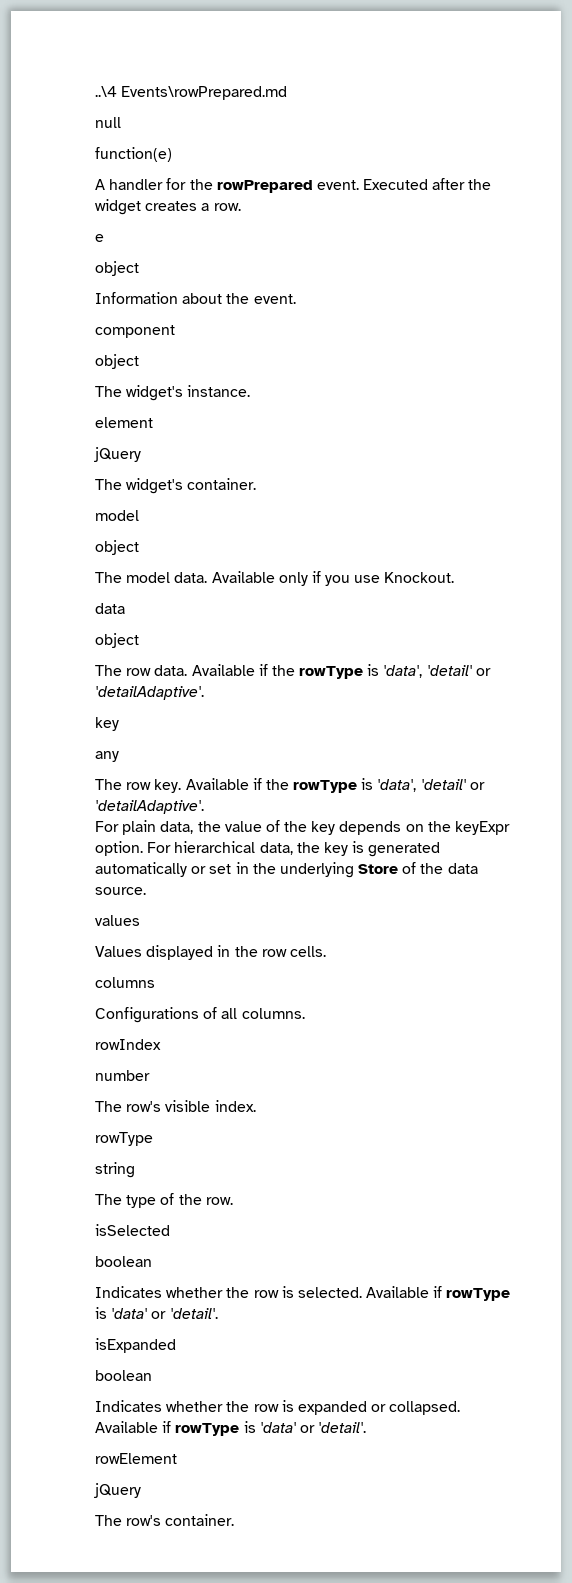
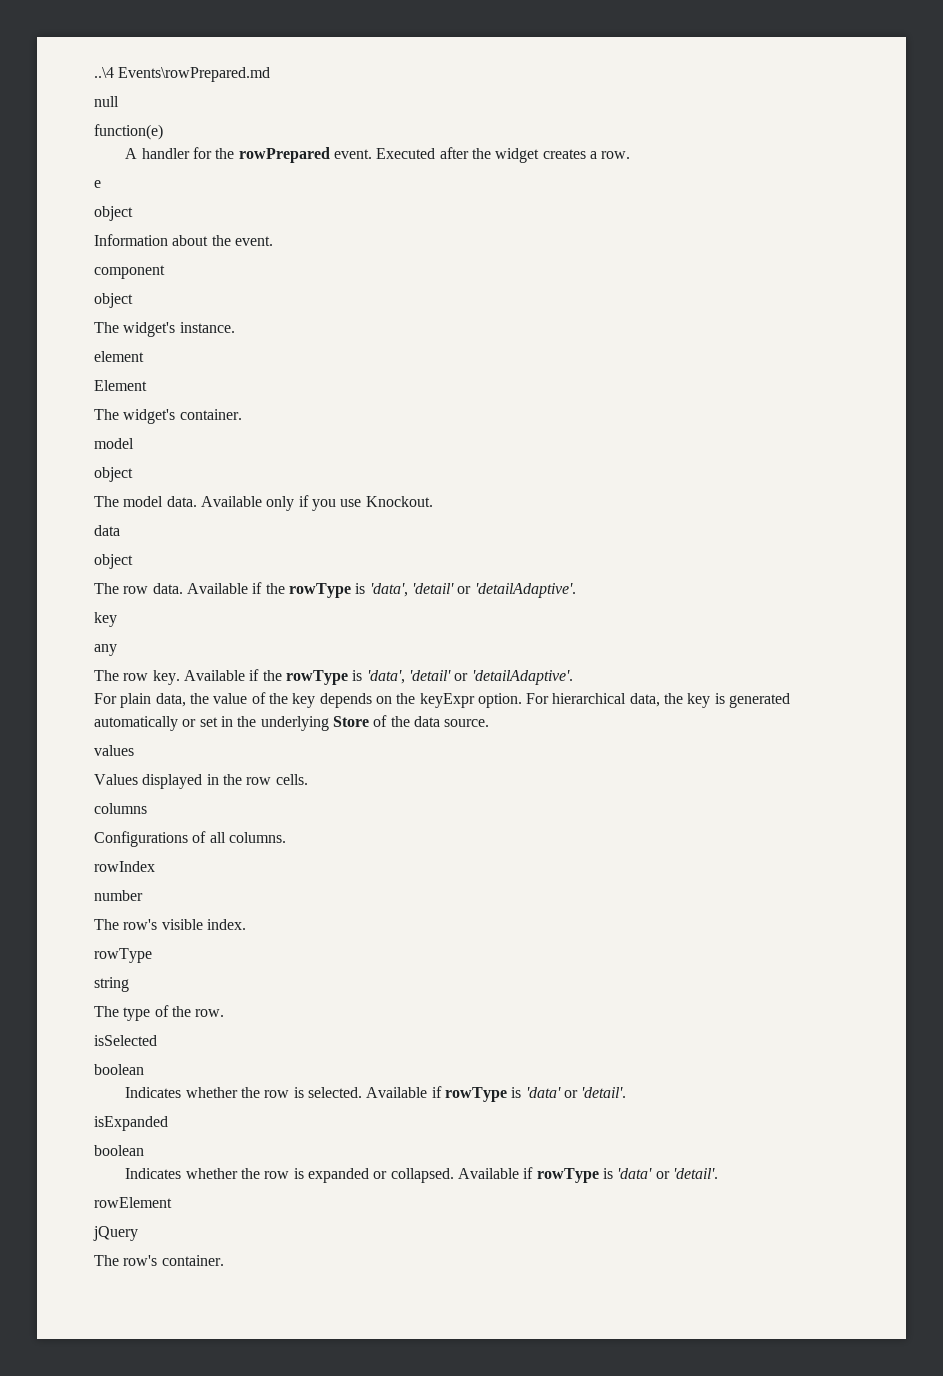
  element
- jQuery
+ Element

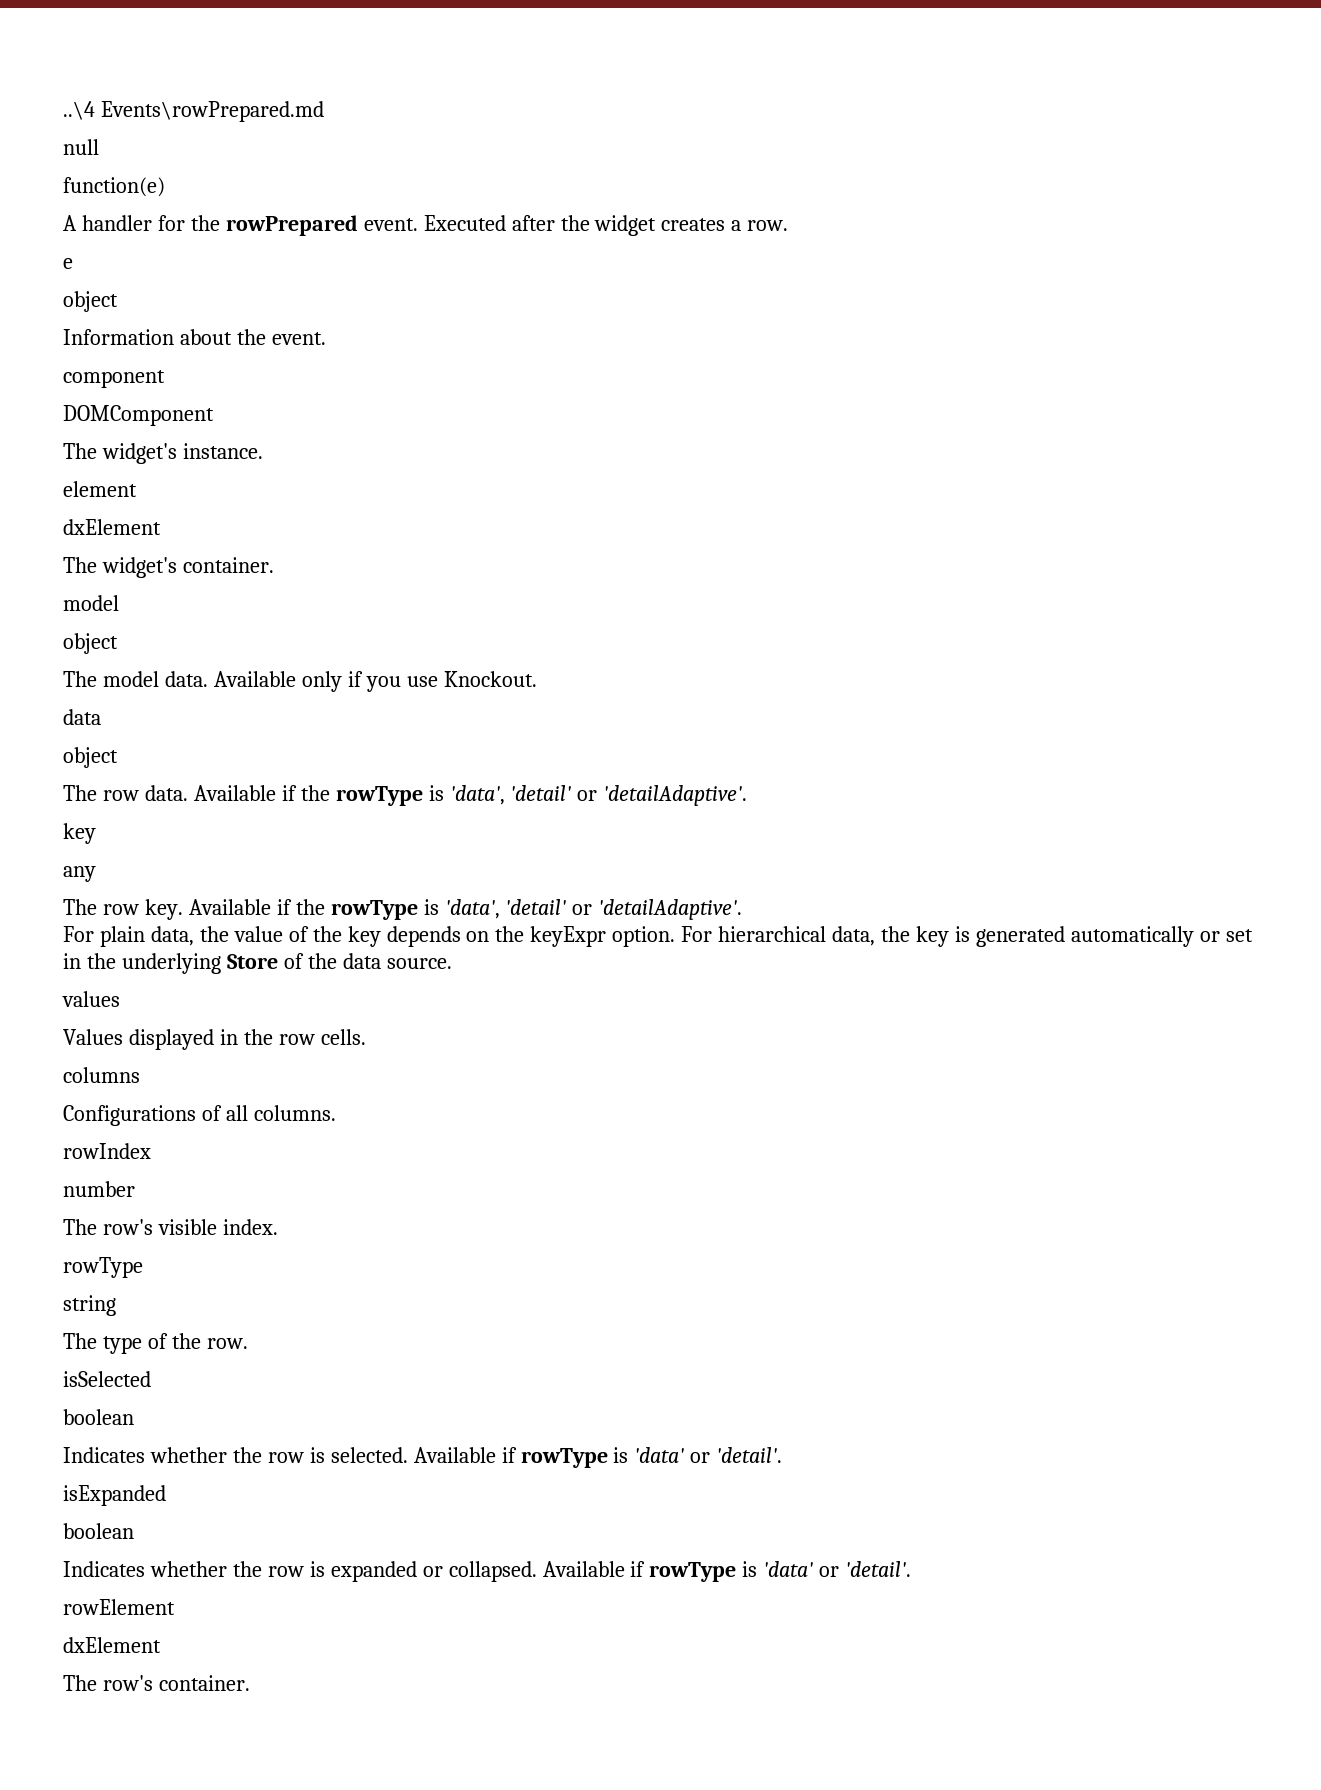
  component
- object
+ DOMComponent
  element
- Element
+ dxElement
  rowElement
- jQuery
+ dxElement

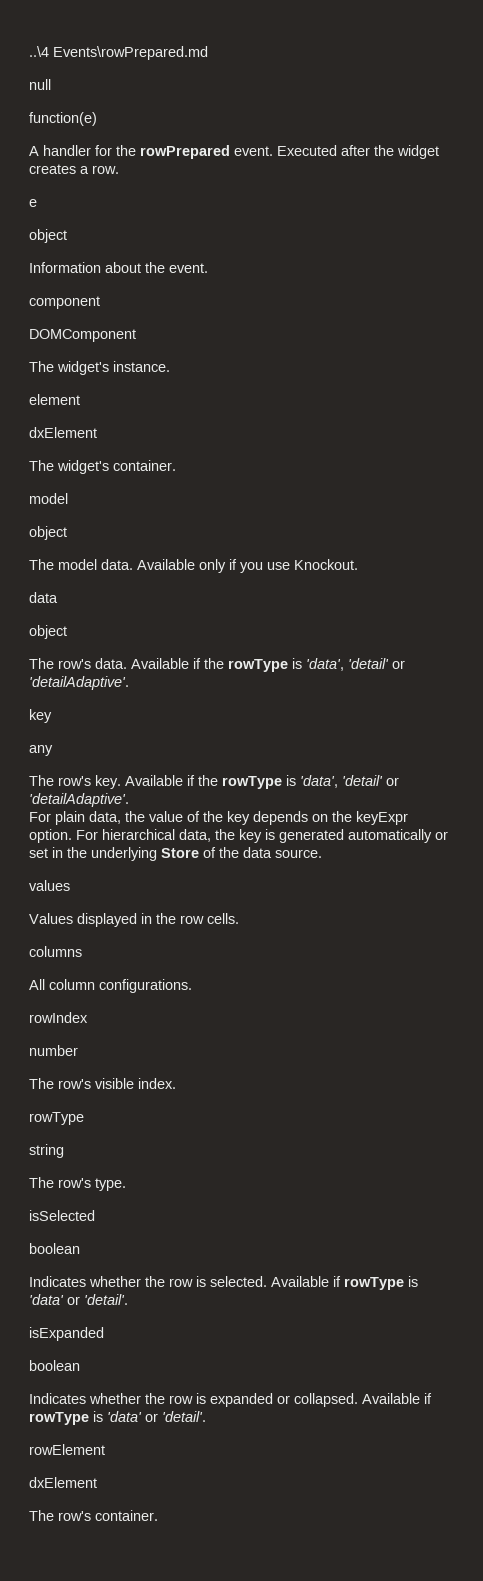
- The row data.
+ The row's data.
- The row key.
+ The row's key.
- Configurations of all columns.
+ All column configurations.
- The type of the row.
+ The row's type.

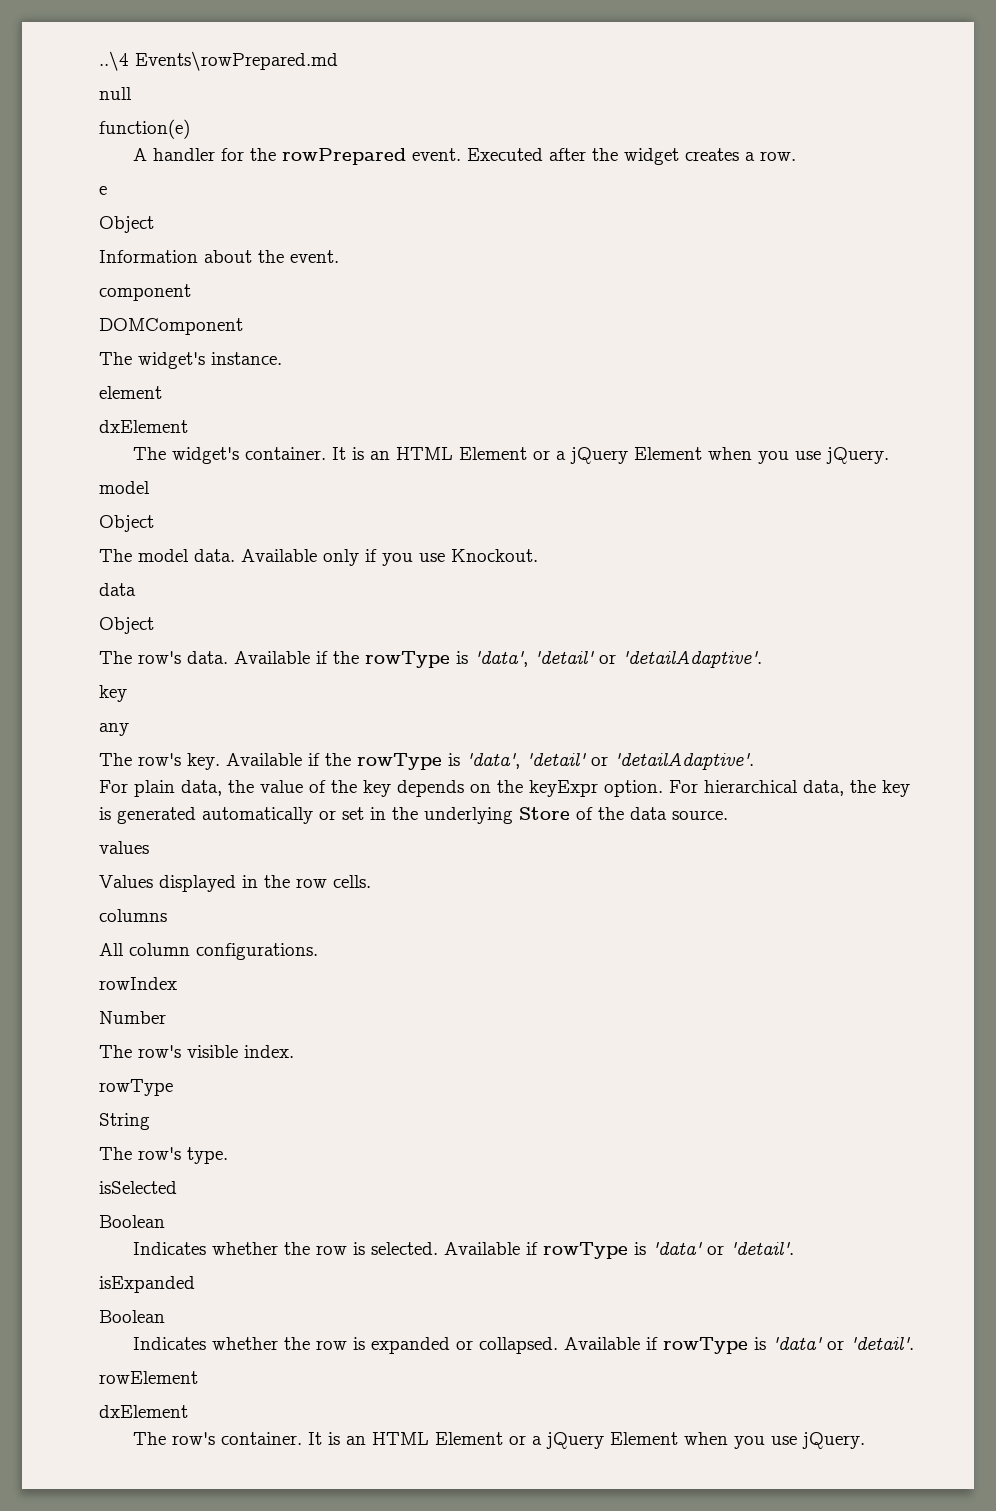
  e
- object
+ Object
- The widget's container.
+ The widget's container. It is an HTML Element or a jQuery Element when you use jQuery.
  model
- object
+ Object
  Available only if you use Knockout.
  data
- object
+ Object
- number
+ Number
- string
+ String
  isSelected
- boolean
+ Boolean
  isExpanded
- boolean
+ Boolean
- The row's container.
+ The row's container. It is an HTML Element or a jQuery Element when you use jQuery.

